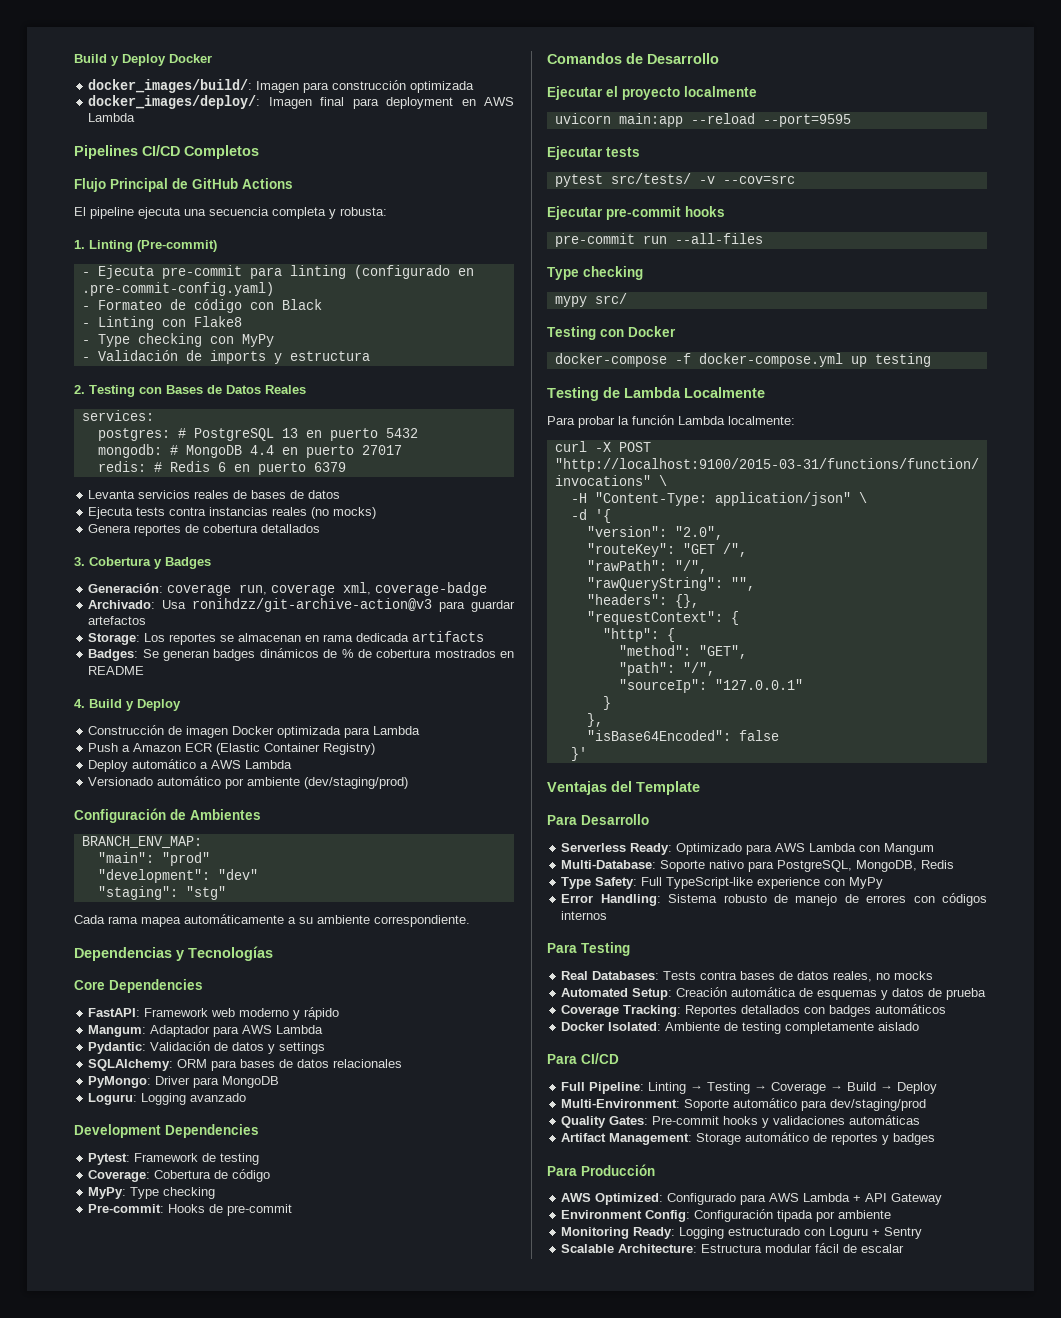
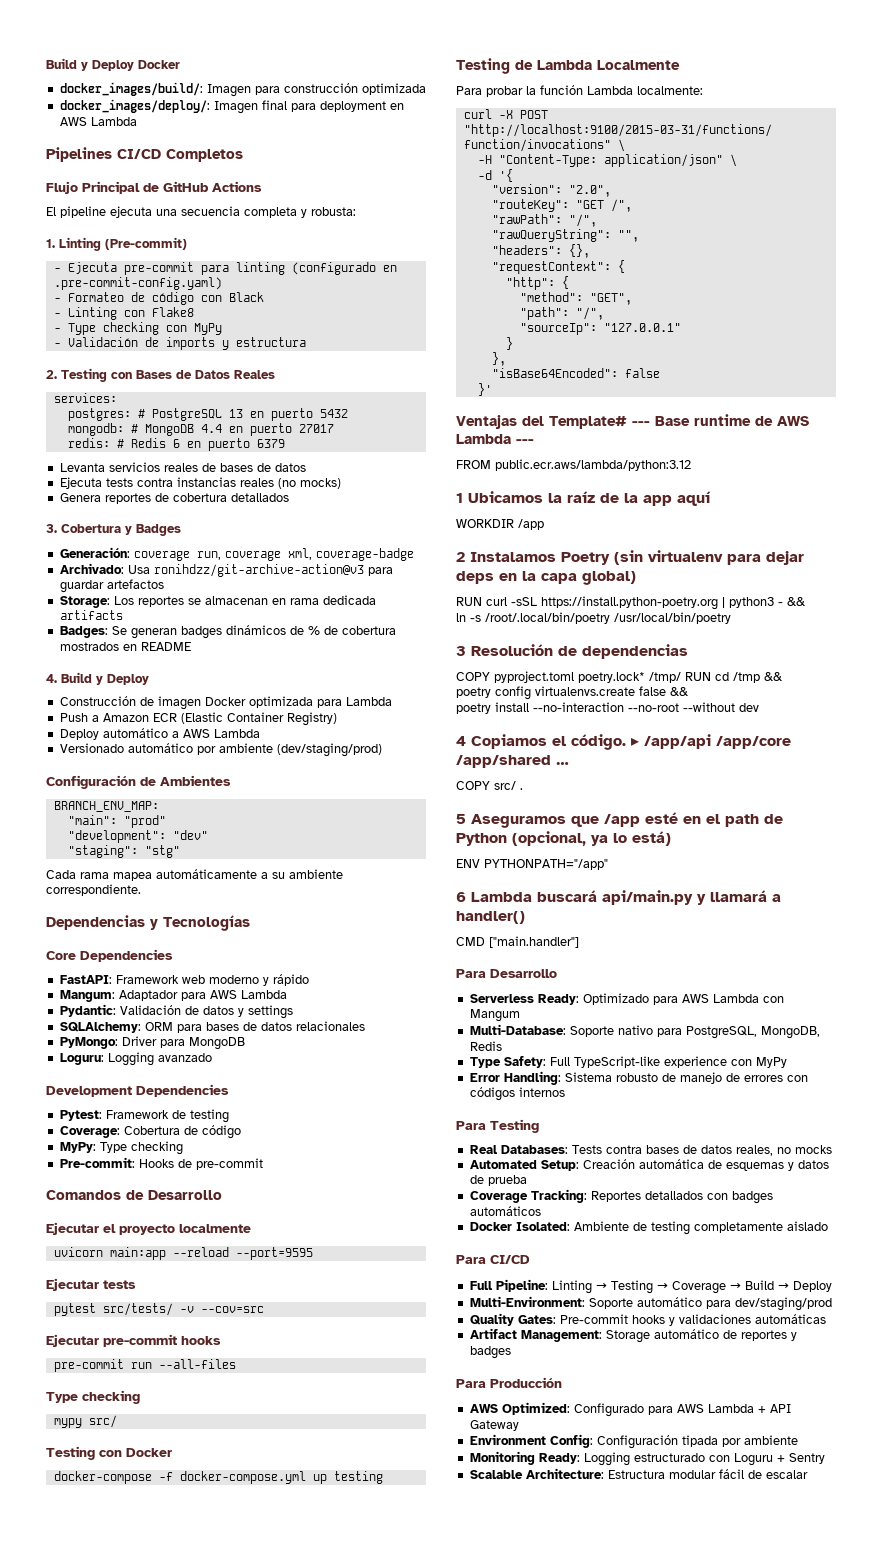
- Ventajas del Template
+ Ventajas del Template# --- Base runtime de AWS Lambda ---
+ FROM public.ecr.aws/lambda/python:3.12
+ 1 Ubicamos la raíz de la app aquí
+ WORKDIR /app
+ 2 Instalamos Poetry (sin virtualenv para dejar deps en la capa global)
+ RUN curl -sSL https://install.python-poetry.org | python3 - &&
+ ln -s /root/.local/bin/poetry /usr/local/bin/poetry
+ 3 Resolución de dependencias
+ COPY pyproject.toml poetry.lock* /tmp/ RUN cd /tmp &&
+ poetry config virtualenvs.create false &&
+ poetry install --no-interaction --no-root --without dev
+ 4 Copiamos el código. ▸ /app/api /app/core /app/shared …
+ COPY src/ .
+ 5 Aseguramos que /app esté en el path de Python (opcional, ya lo está)
+ ENV PYTHONPATH="/app"
+ 6 Lambda buscará api/main.py y llamará a handler()
+ CMD ["main.handler"]

